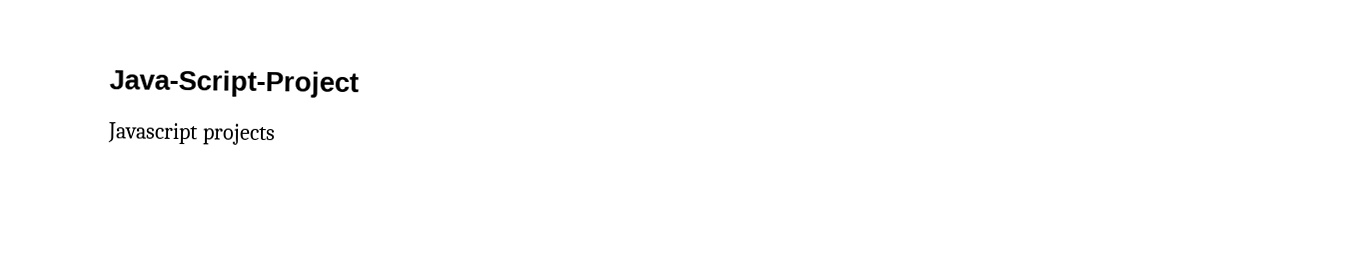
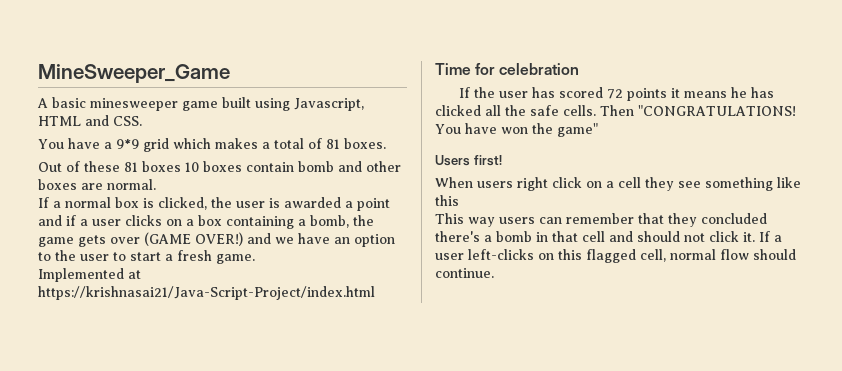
- Java-Script-Project
- Javascript projects
+ MineSweeper_Game
+ A basic minesweeper game built using Javascript, HTML and CSS.
+ You have a 9*9 grid which makes a total of 81 boxes.
+ Out of these 81 boxes 10 boxes contain bomb and other boxes are normal.
+ If a normal box is clicked, the user is awarded a point and if a user clicks on a box containing a bomb, the game gets over (GAME OVER!) and we have an option to the user to start a fresh game.
+ Implemented at https://krishnasai21/Java-Script-Project/index.html
+ Time for celebration
+ If the user has scored 72 points it means he has clicked all the safe cells. Then "CONGRATULATIONS! You have won the game"
+ Users first!
+ When users right click on a cell they see something like this
+ This way users can remember that they concluded there's a bomb in that cell and should not click it. If a user left-clicks on this flagged cell, normal flow should continue.

